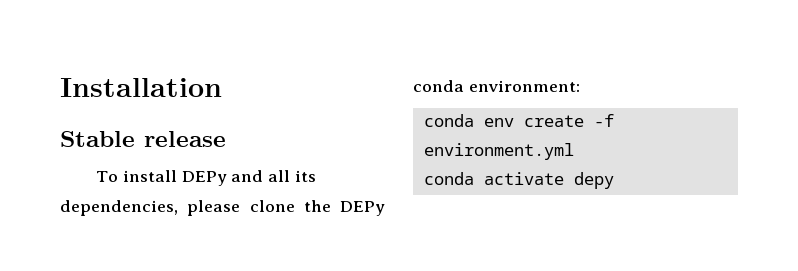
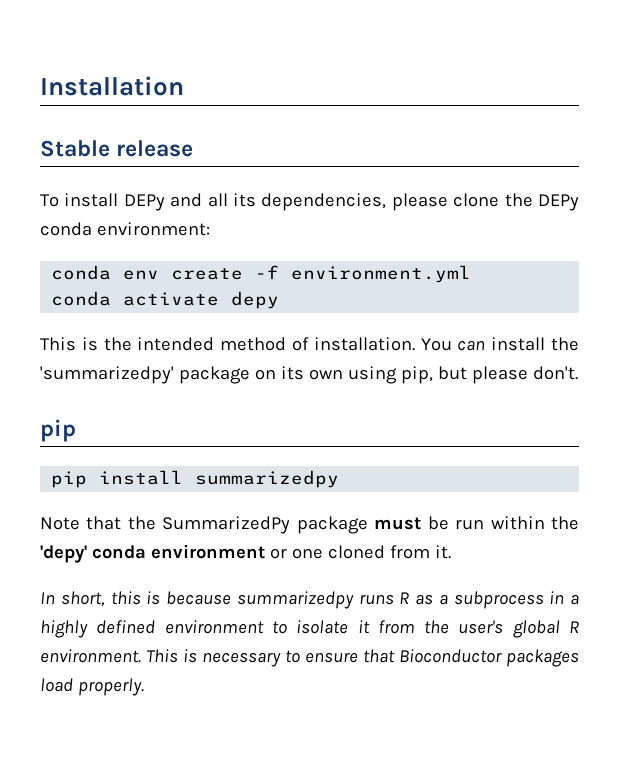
+ This is the intended method of installation. You can install the 'summarizedpy' package on its own using pip, but please don't.
+ pip
+ pip install summarizedpy
+ Note that the SummarizedPy package must be run within the 'depy' conda environment or one cloned from it.
+ In short, this is because summarizedpy runs R as a subprocess in a highly defined environment to isolate it from the user's global R environment. This is necessary to ensure that Bioconductor packages load properly.

